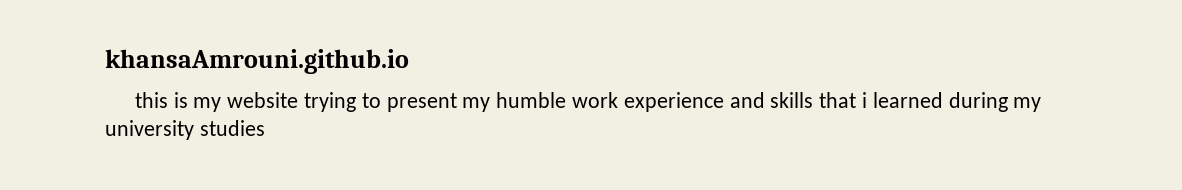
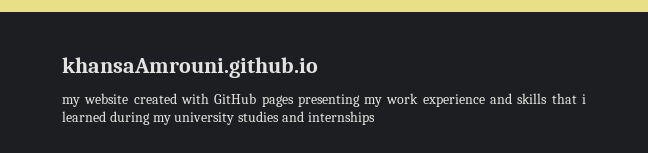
- this is my website trying to present my humble work experience and skills that i learned during my university studies
+ my website created with GitHub pages presenting my work experience and skills that i learned during my university studies and internships

